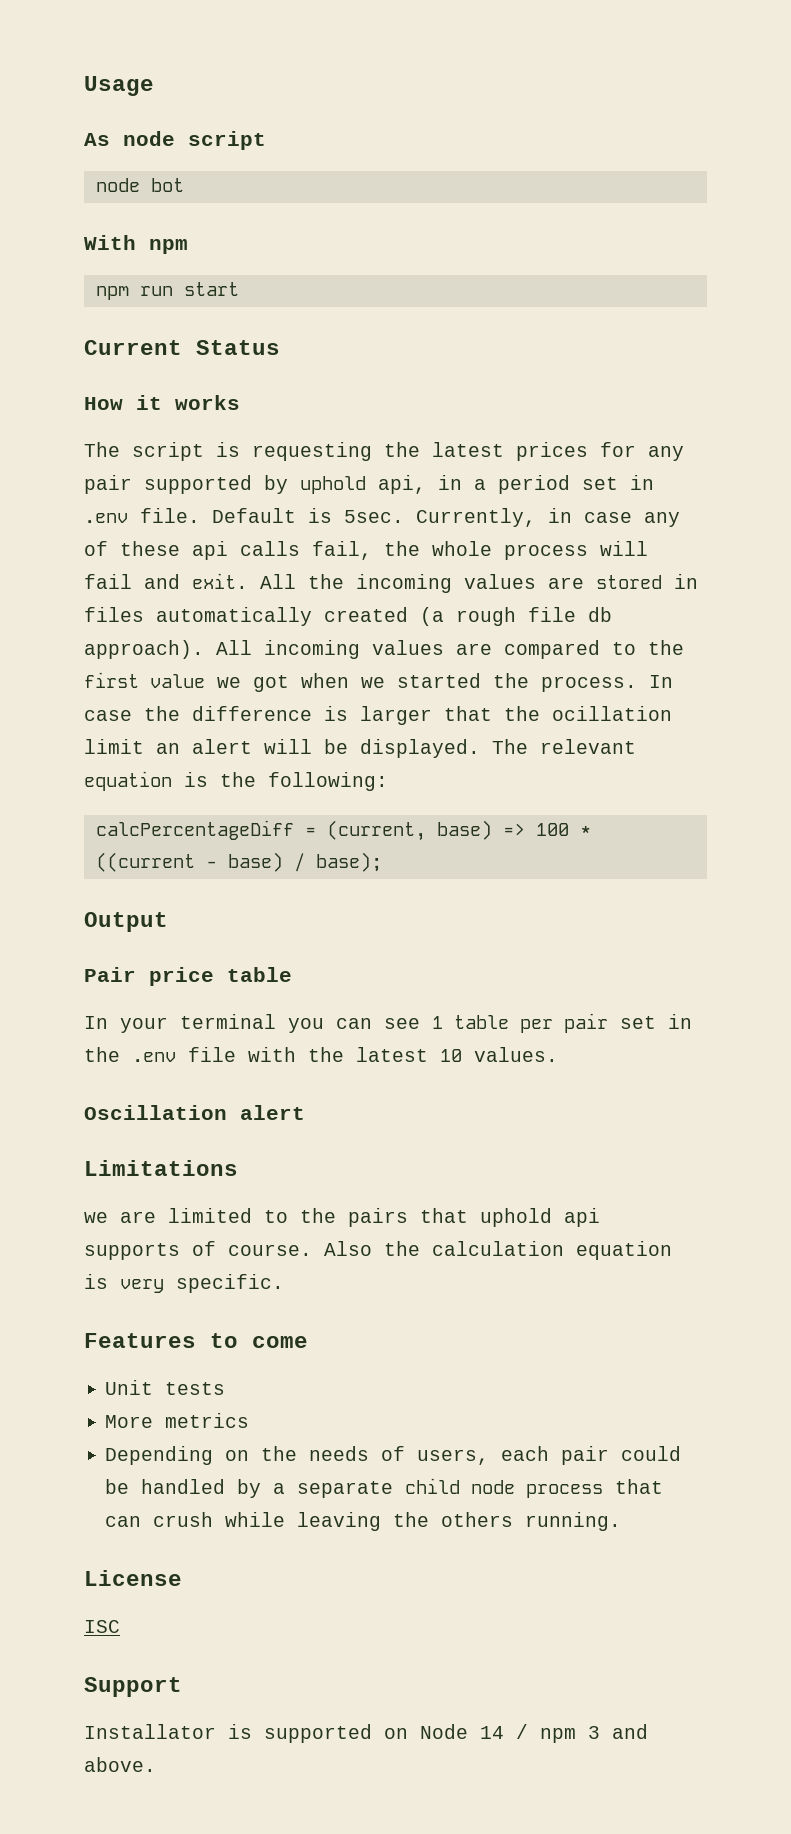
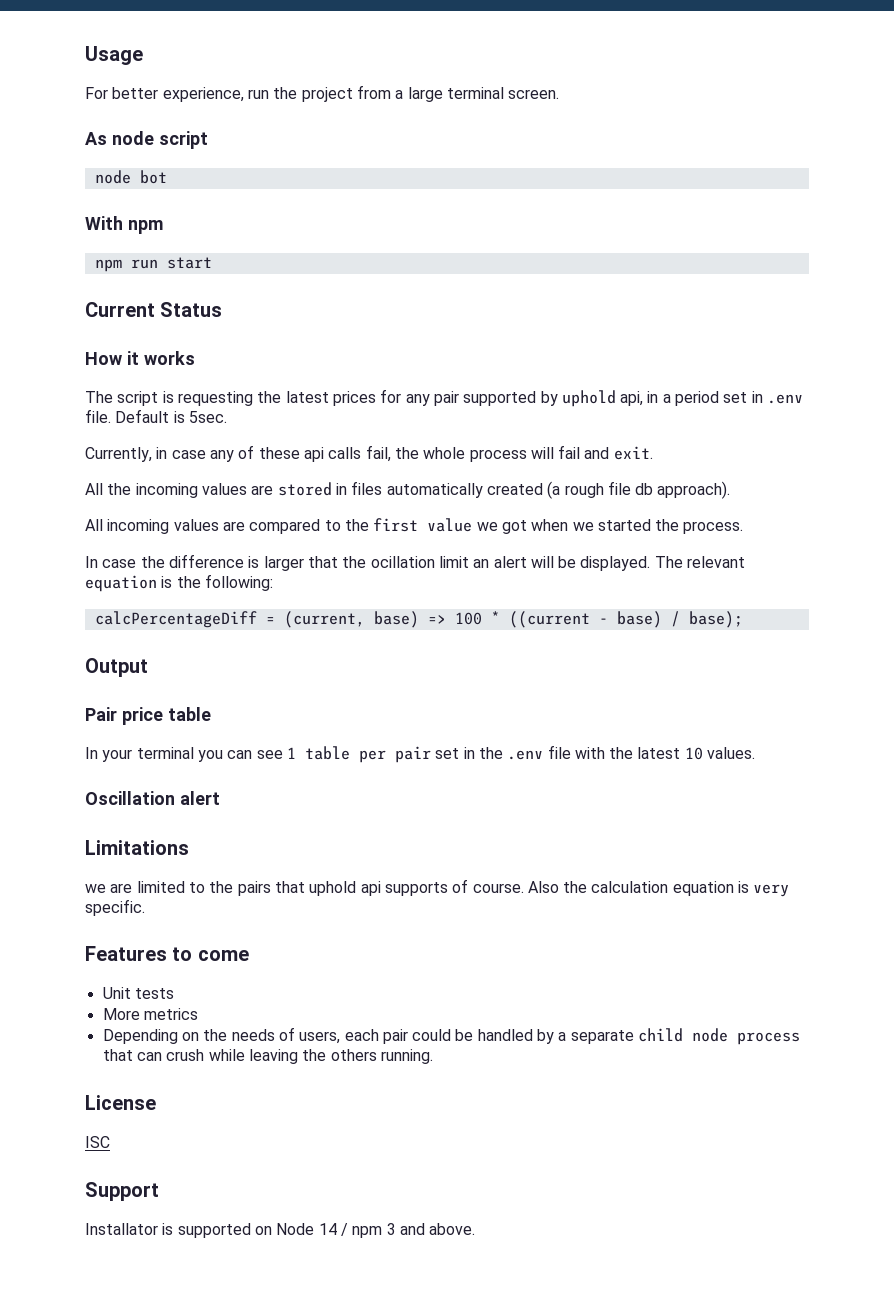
+ For better experience, run the project from a large terminal screen.
- Default is 5sec. Currently, in case any of these api calls fail, the whole process will fail and exit. All the incoming values are stored in files automatically created (a rough file db approach). All incoming values are compared to the first value we got when we started the process. In case the difference is larger that the ocillation limit an alert will be displayed.
+ Default is 5sec.
+ Currently, in case any of these api calls fail, the whole process will fail and exit.
+ All the incoming values are stored in files automatically created (a rough file db approach).
+ All incoming values are compared to the first value we got when we started the process.
+ In case the difference is larger that the ocillation limit an alert will be displayed.

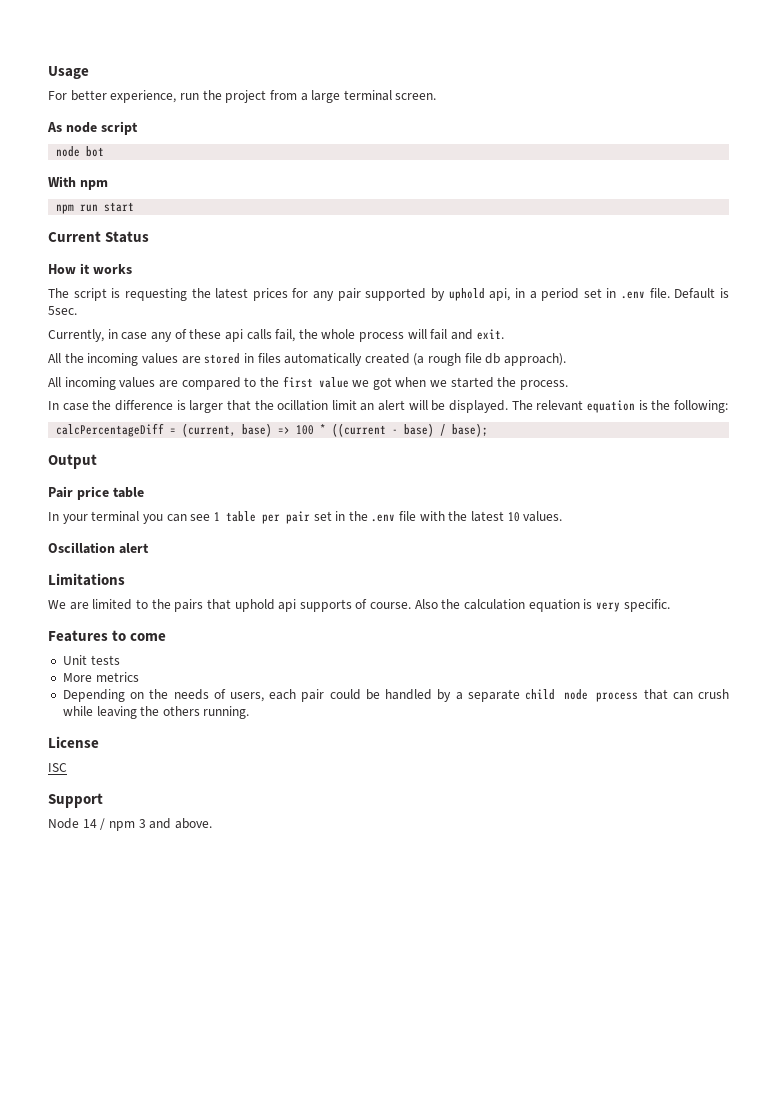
- we are limited to the pairs that uphold api supports of course.
+ We are limited to the pairs that uphold api supports of course.
- Installator is supported on Node 14 / npm 3 and above.
+ Node 14 / npm 3 and above.

